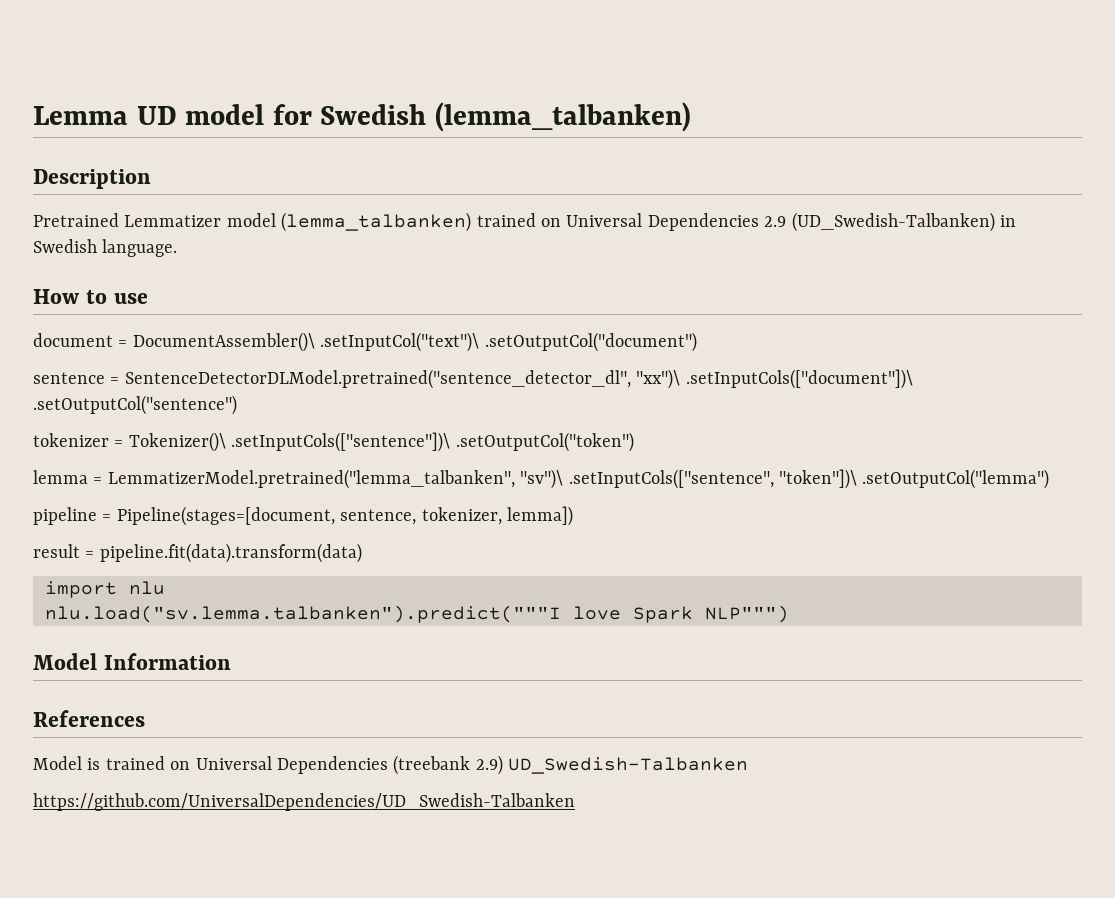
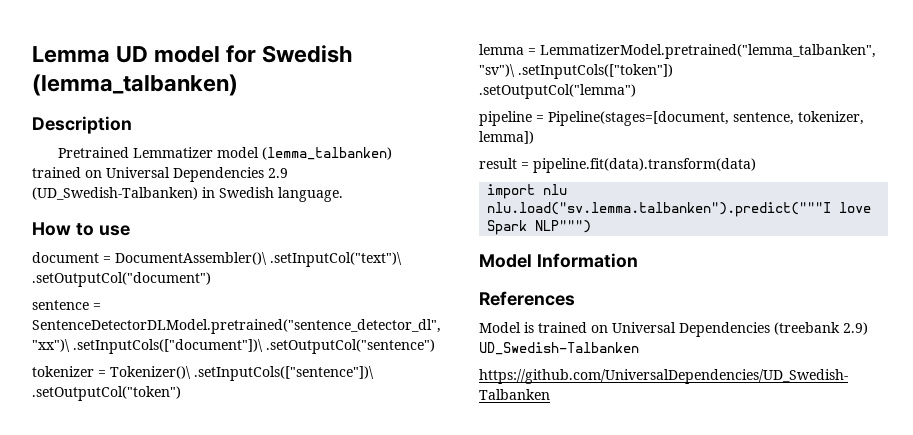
- lemma = LemmatizerModel.pretrained("lemma_talbanken", "sv")\ .setInputCols(["sentence", "token"])\ .setOutputCol("lemma")
+ lemma = LemmatizerModel.pretrained("lemma_talbanken", "sv")\ .setInputCols(["token"])
+ .setOutputCol("lemma")

